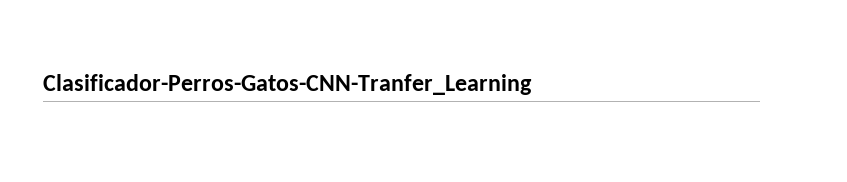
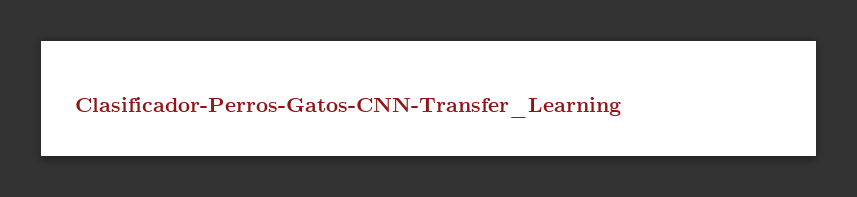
- Clasificador-Perros-Gatos-CNN-Tranfer_Learning
+ Clasificador-Perros-Gatos-CNN-Transfer_Learning

